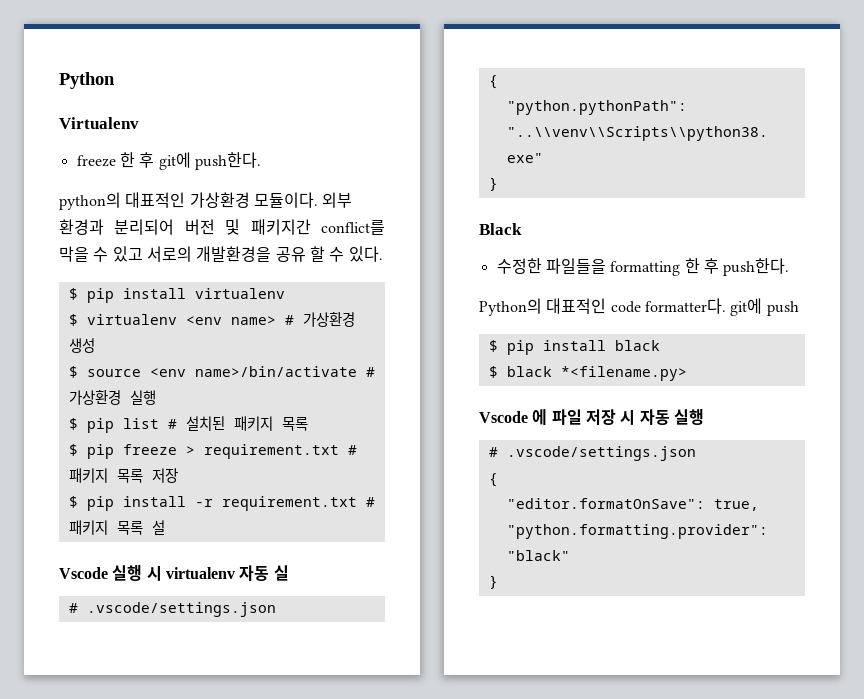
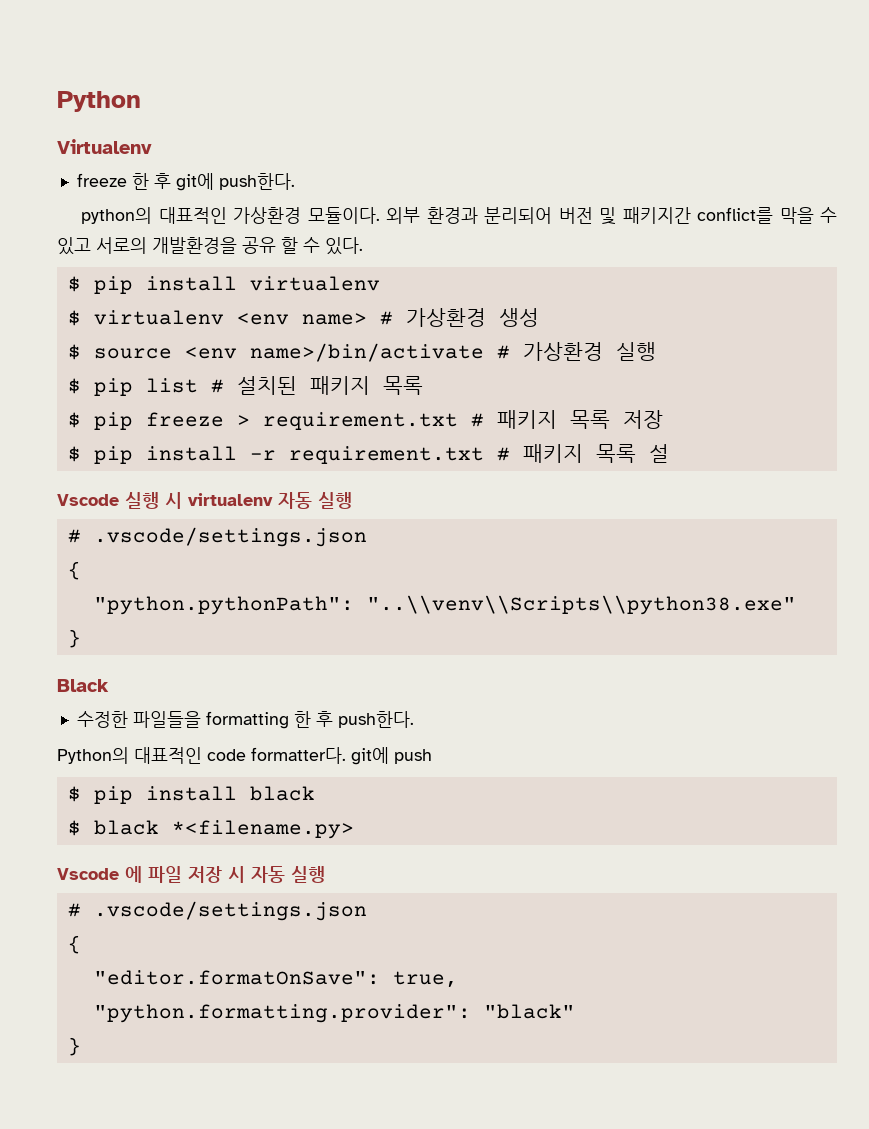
- Vscode 실행 시 virtualenv 자동 실
+ Vscode 실행 시 virtualenv 자동 실행

